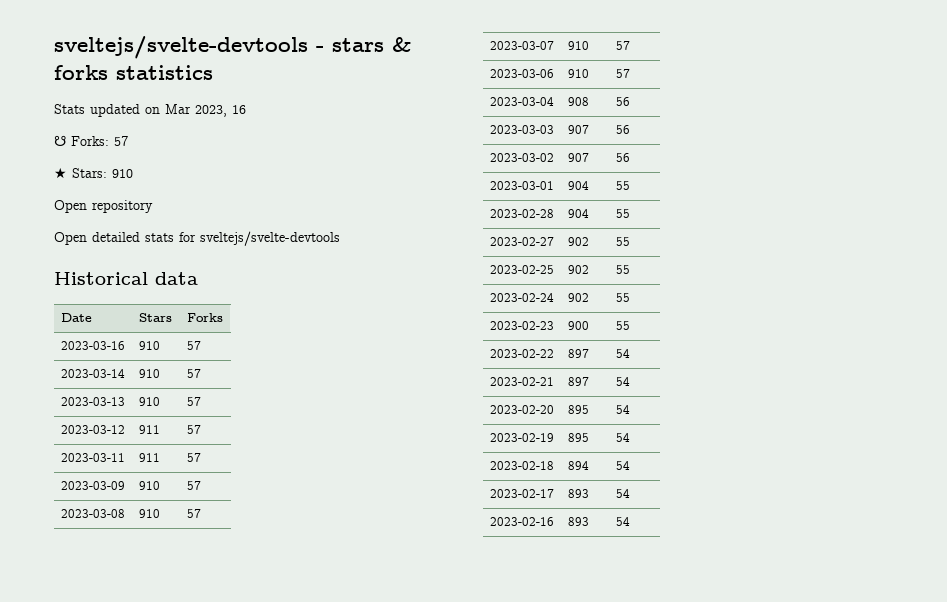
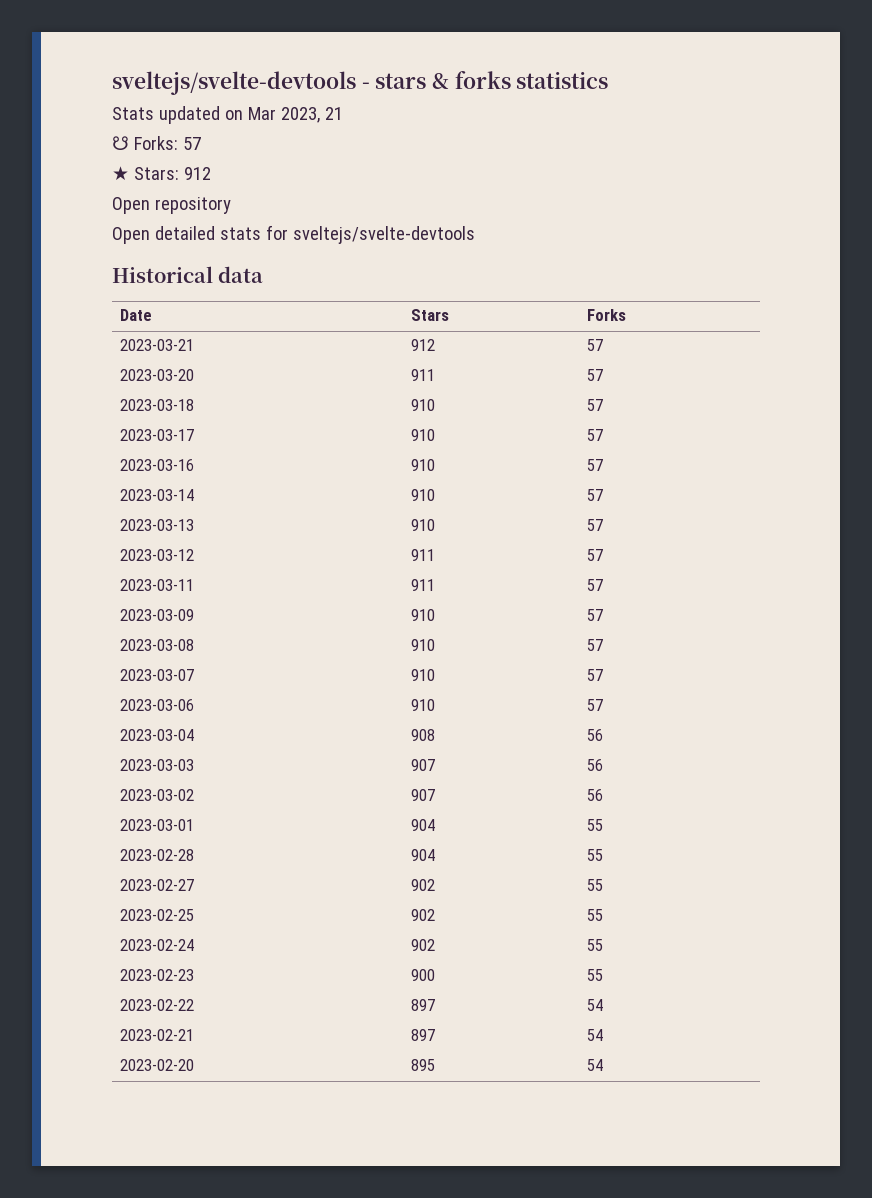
- Stats updated on Mar 2023, 16
+ Stats updated on Mar 2023, 21
- ★ Stars: 910
+ ★ Stars: 912
+ 2023-03-21 | 912 | 57
+ 2023-03-20 | 911 | 57
+ 2023-03-18 | 910 | 57
+ 2023-03-17 | 910 | 57
- 2023-02-19 | 895 | 54
- 2023-02-18 | 894 | 54
- 2023-02-17 | 893 | 54
- 2023-02-16 | 893 | 54

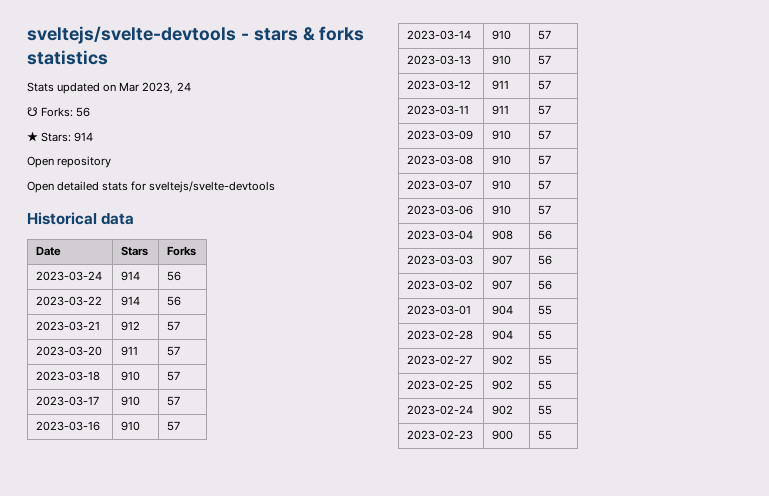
- Stats updated on Mar 2023, 21
+ Stats updated on Mar 2023, 24
- ☋ Forks: 57
+ ☋ Forks: 56
- ★ Stars: 912
+ ★ Stars: 914
+ 2023-03-24 | 914 | 56
+ 2023-03-22 | 914 | 56
- 2023-02-22 | 897 | 54
- 2023-02-21 | 897 | 54
- 2023-02-20 | 895 | 54

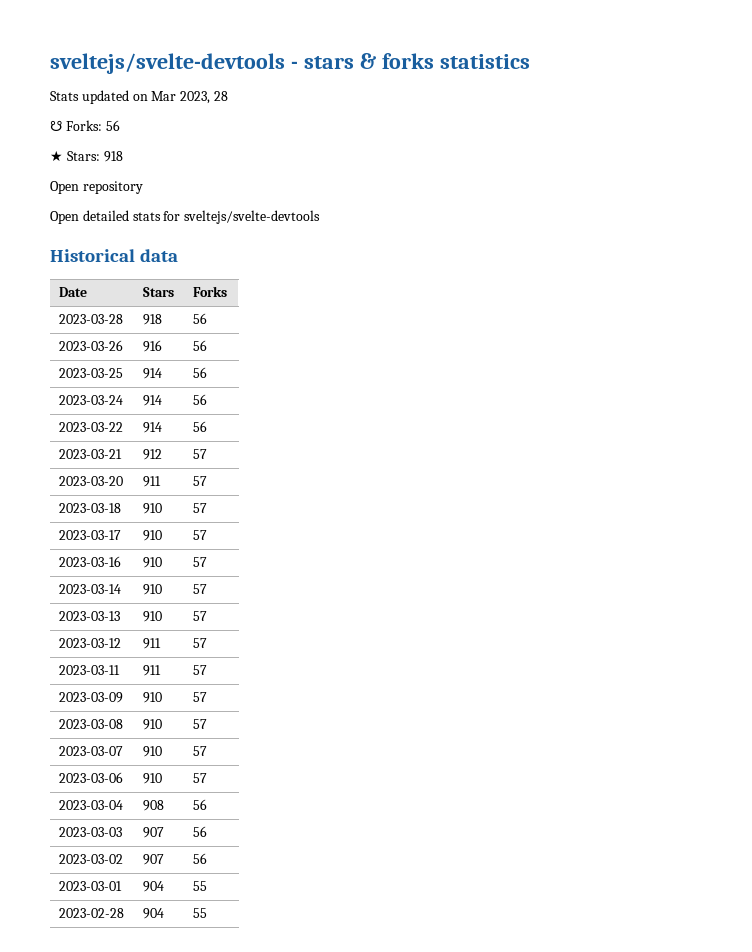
- Stats updated on Mar 2023, 24
+ Stats updated on Mar 2023, 28
- ★ Stars: 914
+ ★ Stars: 918
+ 2023-03-28 | 918 | 56
+ 2023-03-26 | 916 | 56
+ 2023-03-25 | 914 | 56
- 2023-02-27 | 902 | 55
- 2023-02-25 | 902 | 55
- 2023-02-24 | 902 | 55
- 2023-02-23 | 900 | 55

